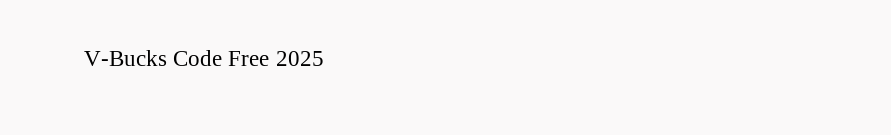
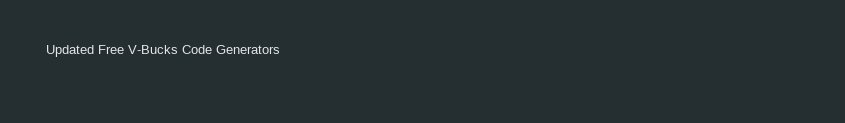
- V-Bucks Code Free 2025
+ Updated Free V-Bucks Code Generators

